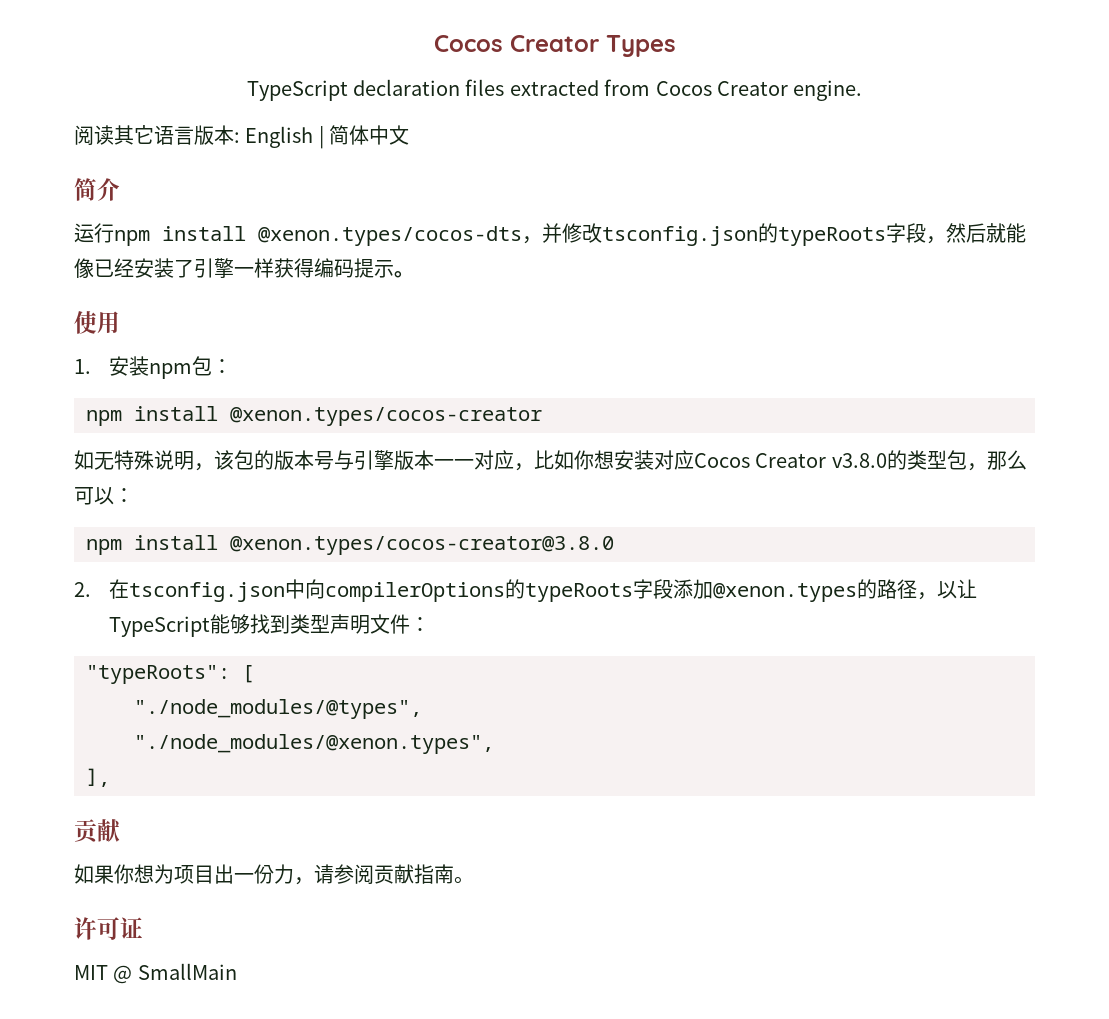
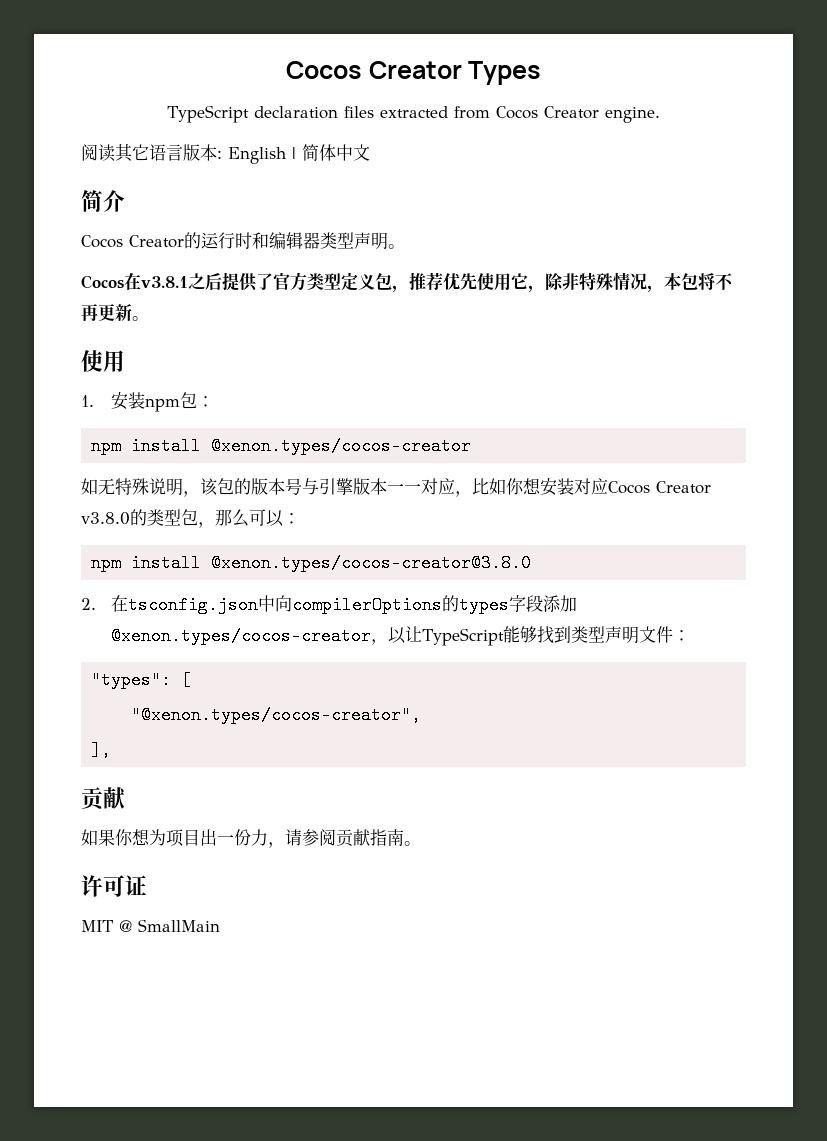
- 运行npm install @xenon.types/cocos-dts，并修改tsconfig.json的typeRoots字段，然后就能像已经安装了引擎一样获得编码提示。
+ Cocos Creator的运行时和编辑器类型声明。
+ Cocos在v3.8.1之后提供了官方类型定义包，推荐优先使用它，除非特殊情况，本包将不再更新。
- 2.在tsconfig.json中向compilerOptions的typeRoots字段添加@xenon.types的路径，以让TypeScript能够找到类型声明文件：
+ 2.在tsconfig.json中向compilerOptions的types字段添加@xenon.types/cocos-creator，以让TypeScript能够找到类型声明文件：
- "typeRoots": [
+ "types": [
- "./node_modules/@types",
- "./node_modules/@xenon.types",
+ "@xenon.types/cocos-creator",

